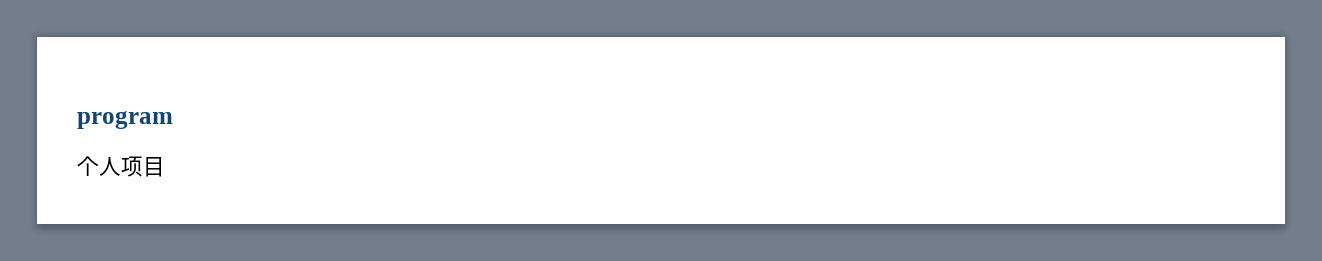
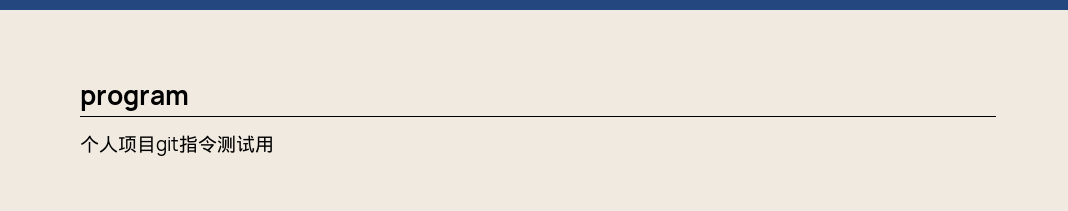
- 个人项目
+ 个人项目git指令测试用

